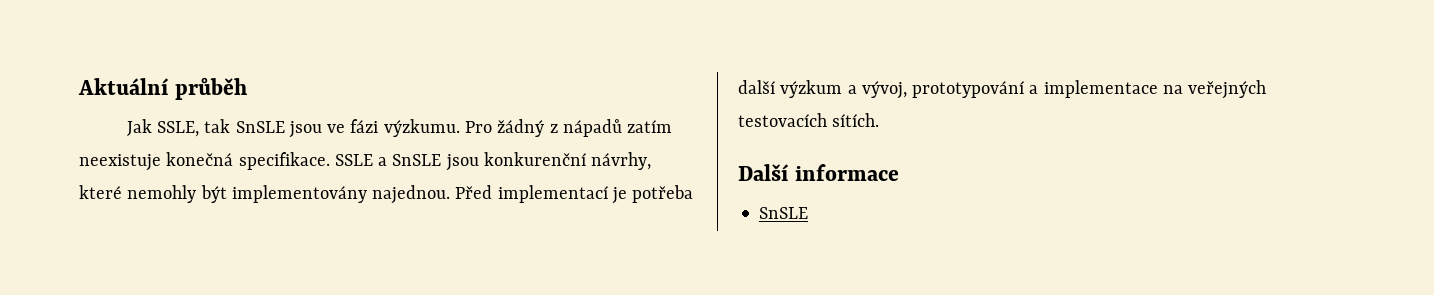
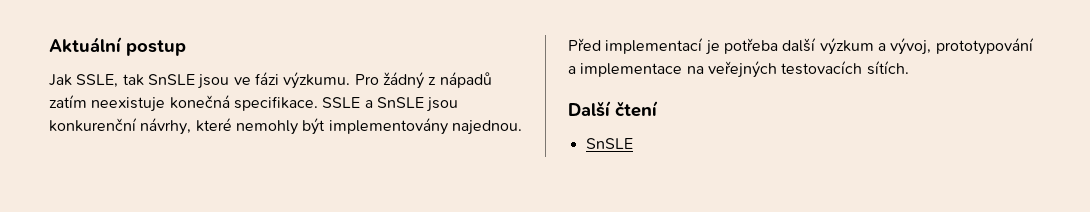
- Aktuální průběh
+ Aktuální postup
- Další informace
+ Další čtení

